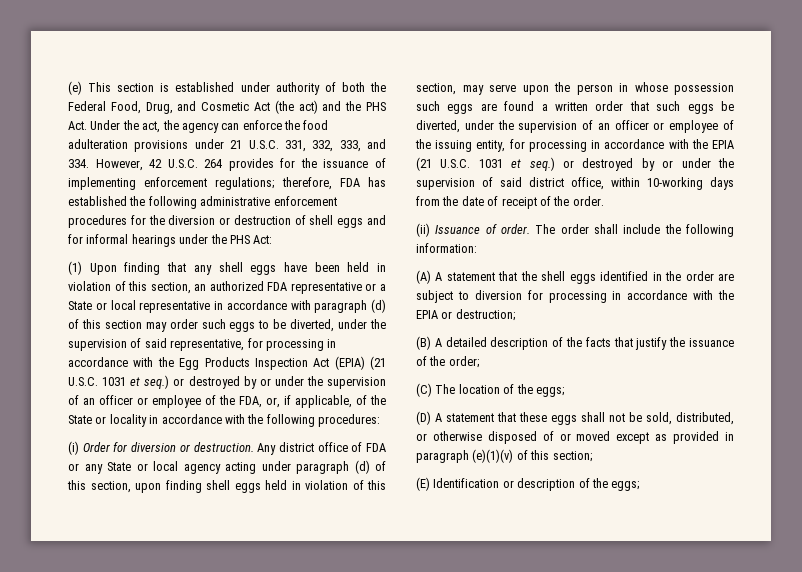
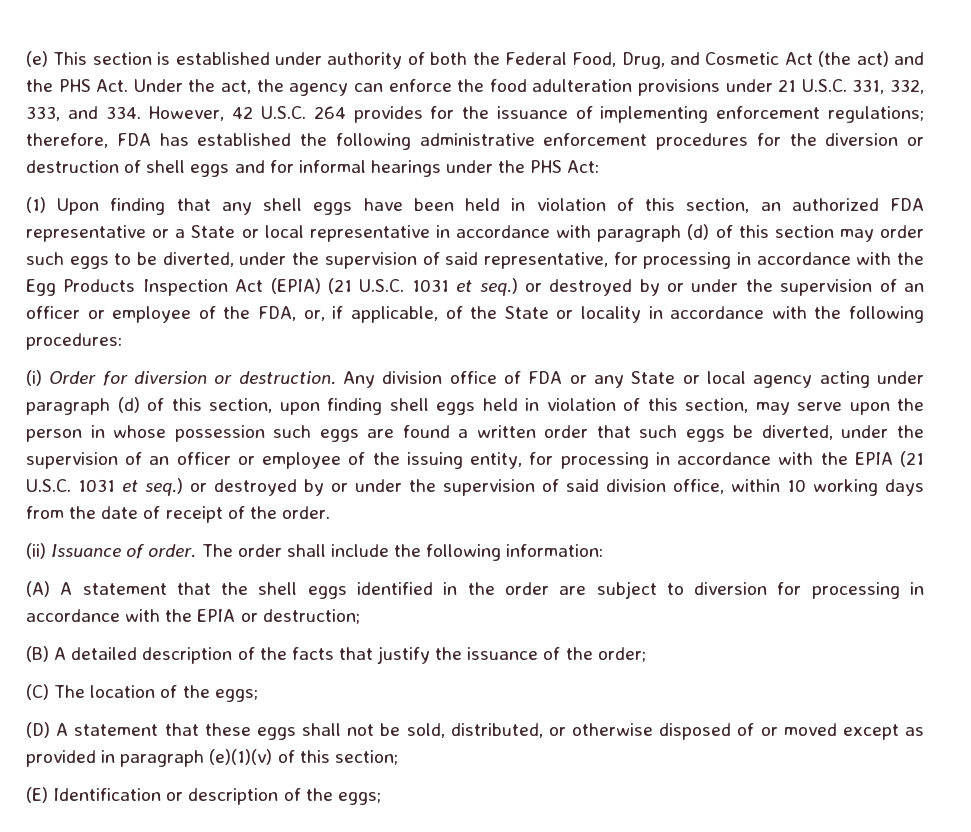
- Any district office of FDA or any State or local agency acting under paragraph (d) of this section, upon finding shell eggs held in violation of this section, may serve upon the person in whose possession such eggs are found a written order that such eggs be diverted, under the supervision of an officer or employee of the issuing entity, for processing in accordance with the EPIA (21 U.S.C. 1031 et seq.) or destroyed by or under the supervision of said district office, within 10-working days from the date of receipt of the order.
+ Any division office of FDA or any State or local agency acting under paragraph (d) of this section, upon finding shell eggs held in violation of this section, may serve upon the person in whose possession such eggs are found a written order that such eggs be diverted, under the supervision of an officer or employee of the issuing entity, for processing in accordance with the EPIA (21 U.S.C. 1031 et seq.) or destroyed by or under the supervision of said division office, within 10 working days from the date of receipt of the order.

